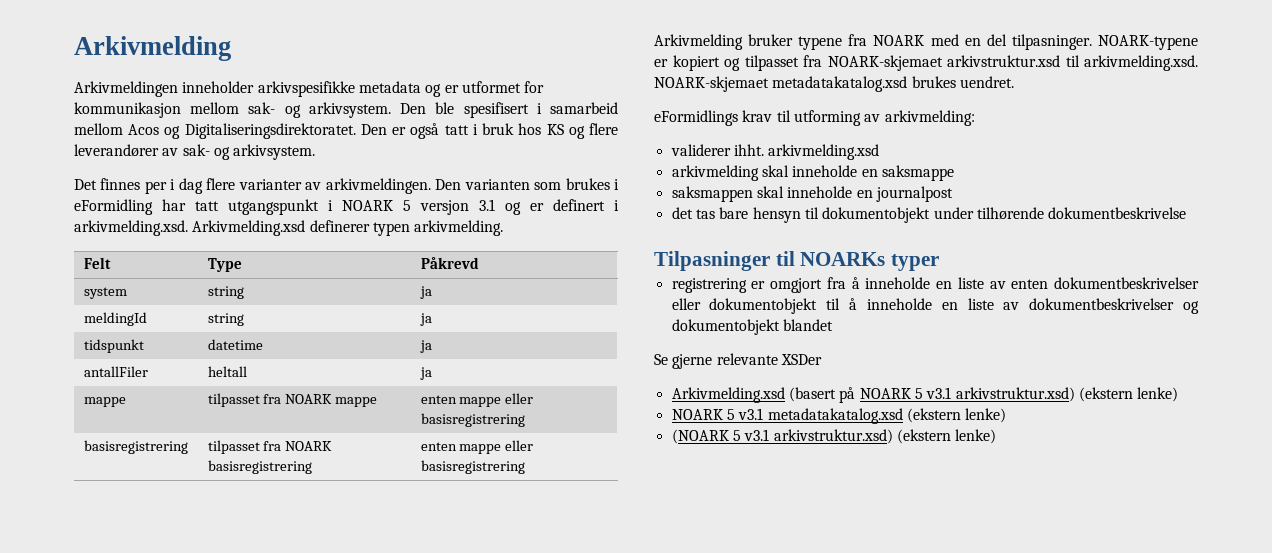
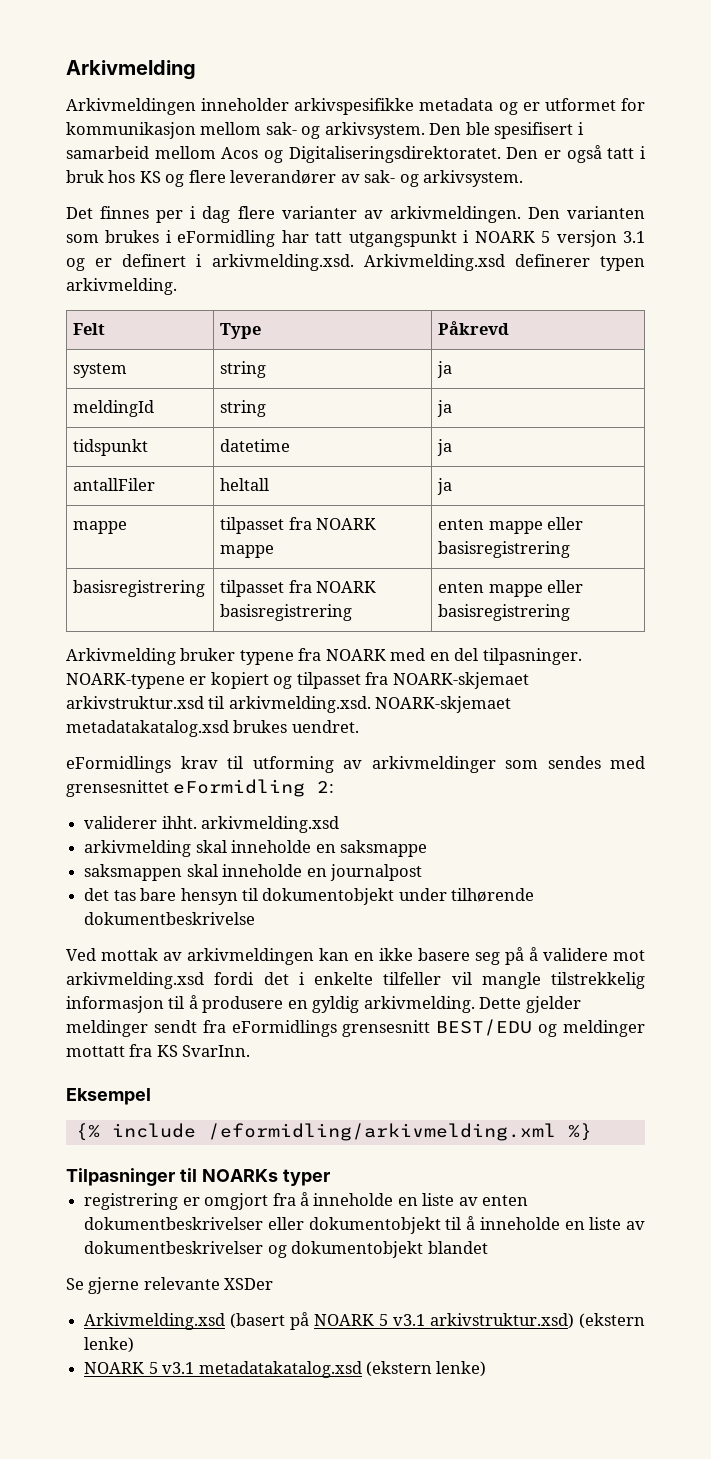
- eFormidlings krav til utforming av arkivmelding:
+ eFormidlings krav til utforming av arkivmeldinger som sendes med grensesnittet eFormidling 2:
+ Ved mottak av arkivmeldingen kan en ikke basere seg på å validere mot arkivmelding.xsd fordi det i enkelte tilfeller vil mangle tilstrekkelig informasjon til å produsere en gyldig arkivmelding. Dette gjelder meldinger sendt fra eFormidlings grensesnitt BEST/EDU og meldinger mottatt fra KS SvarInn.
+ Eksempel
+ {% include /eformidling/arkivmelding.xml %}
- (NOARK 5 v3.1 arkivstruktur.xsd) (ekstern lenke)

